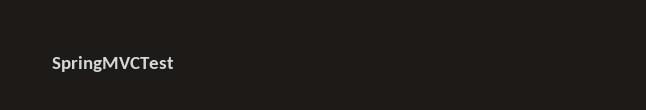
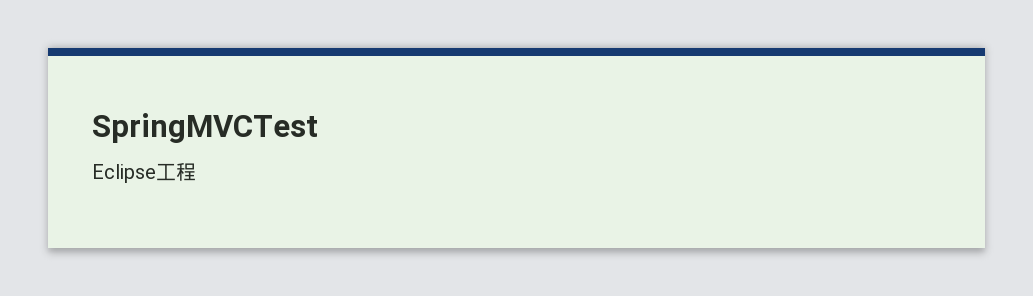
+ Eclipse工程

